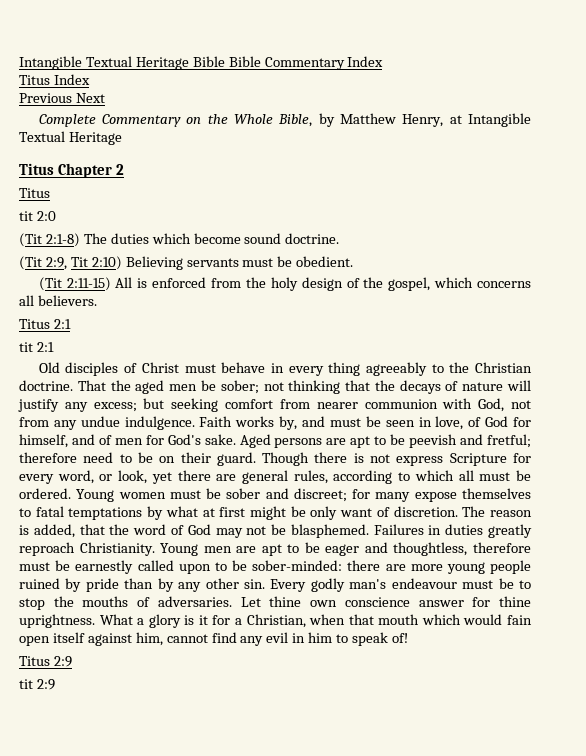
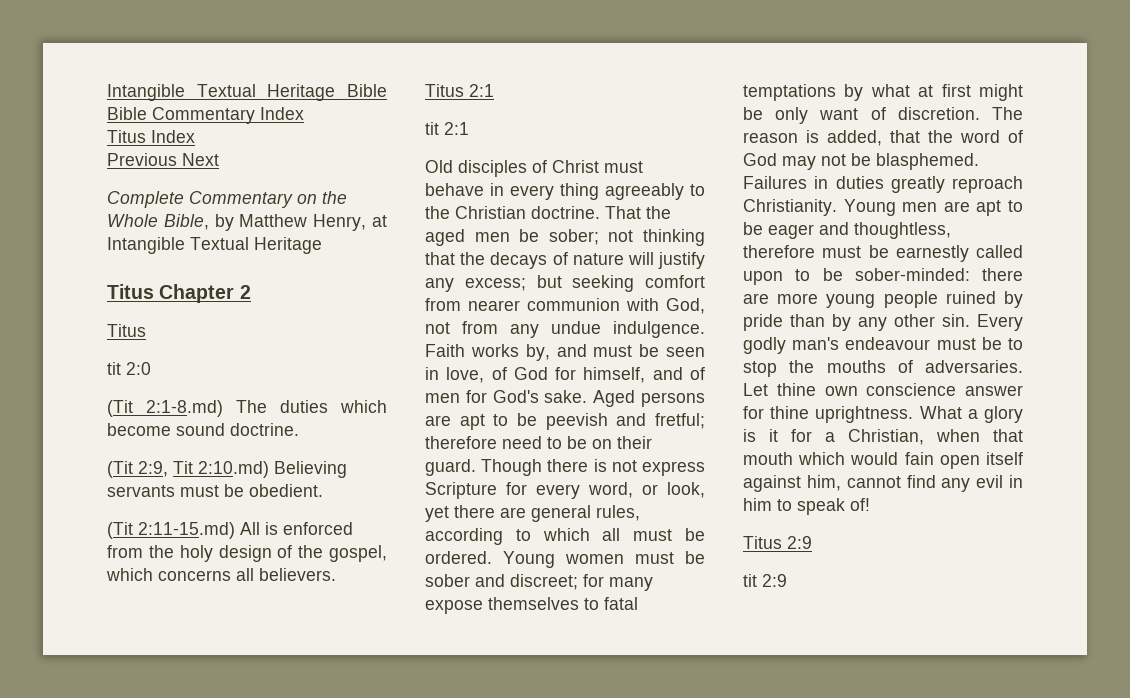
- (Tit 2:1-8) The duties which become sound doctrine.
+ (Tit 2:1-8.md) The duties which become sound doctrine.
- (Tit 2:9, Tit 2:10) Believing servants must be obedient.
+ (Tit 2:9, Tit 2:10.md) Believing servants must be obedient.
- (Tit 2:11-15) All is enforced from the holy design of the gospel, which concerns all believers.
+ (Tit 2:11-15.md) All is enforced from the holy design of the gospel, which concerns all believers.

